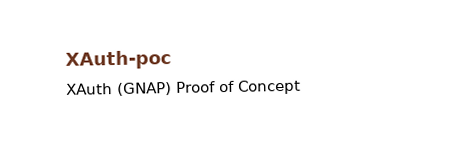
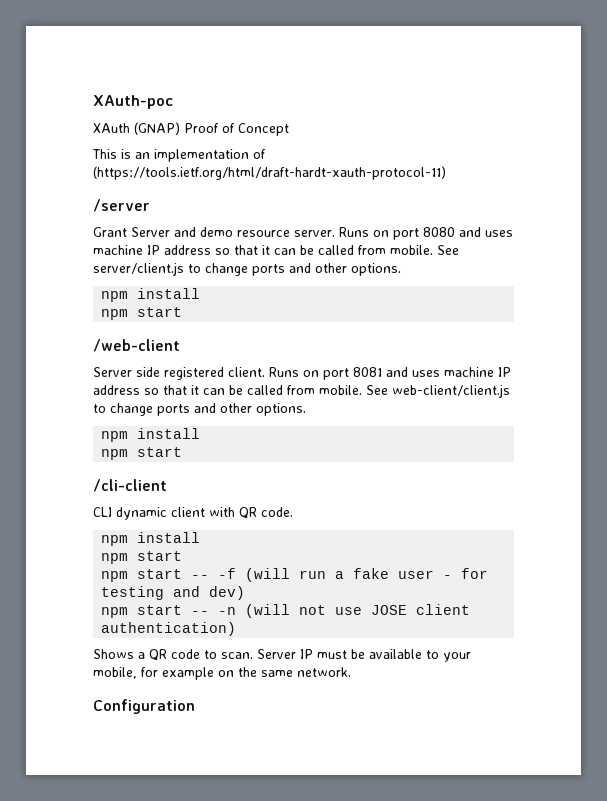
+ This is an implementation of (https://tools.ietf.org/html/draft-hardt-xauth-protocol-11)
+ /server
+ Grant Server and demo resource server. Runs on port 8080 and uses machine IP address so that it can be called from mobile. See server/client.js to change ports and other options.
+ npm install
+ npm start
+ /web-client
+ Server side registered client. Runs on port 8081 and uses machine IP address so that it can be called from mobile. See web-client/client.js to change ports and other options.
+ npm install
+ npm start
+ /cli-client
+ CLI dynamic client with QR code.
+ npm install
+ npm start
+ npm start -- -f (will run a fake user - for testing and dev)
+ npm start -- -n (will not use JOSE client authentication)
+ Shows a QR code to scan. Server IP must be available to your mobile, for example on the same network.
+ Configuration

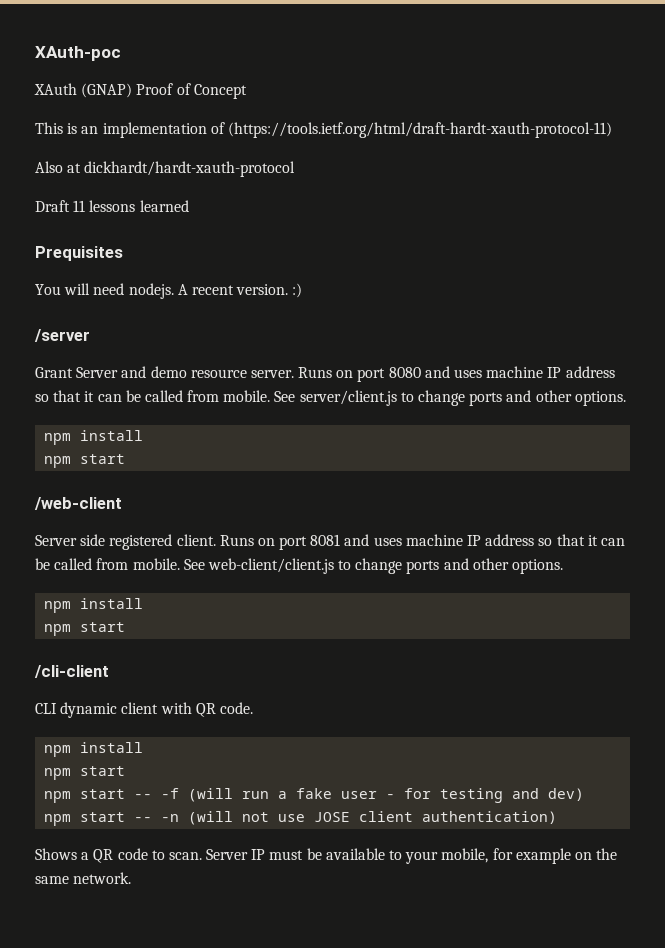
+ Also at dickhardt/hardt-xauth-protocol
+ Draft 11 lessons learned
+ Prequisites
+ You will need nodejs. A recent version. :)
- Configuration

